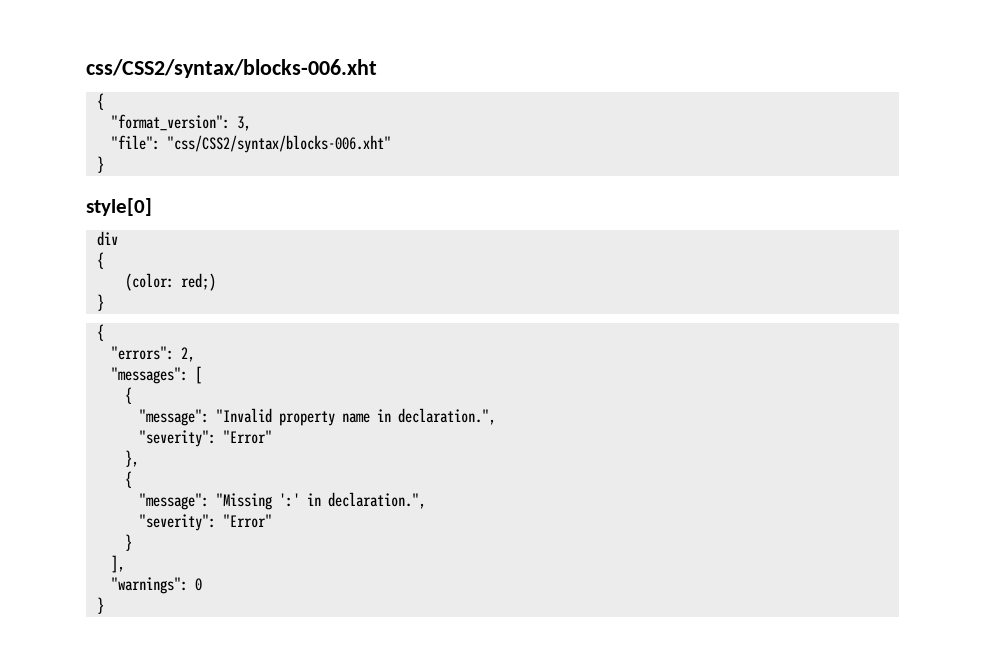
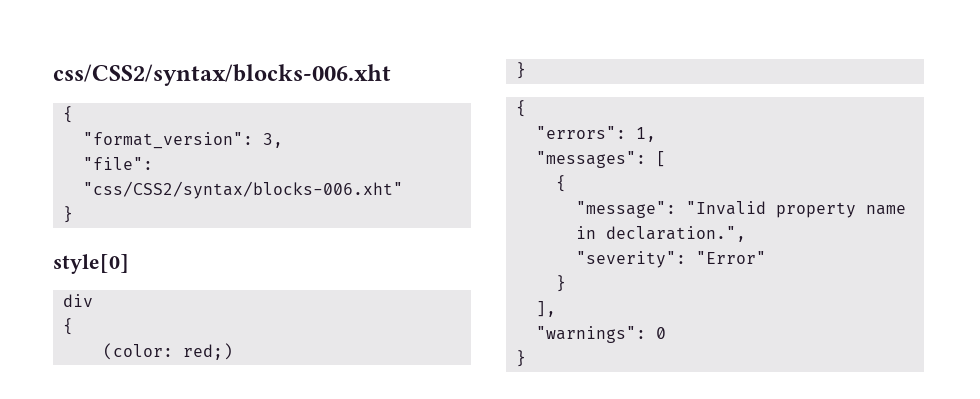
- "errors": 2,
+ "errors": 1,
- },
- {
- "message": "Missing ':' in declaration.",
- "severity": "Error"

